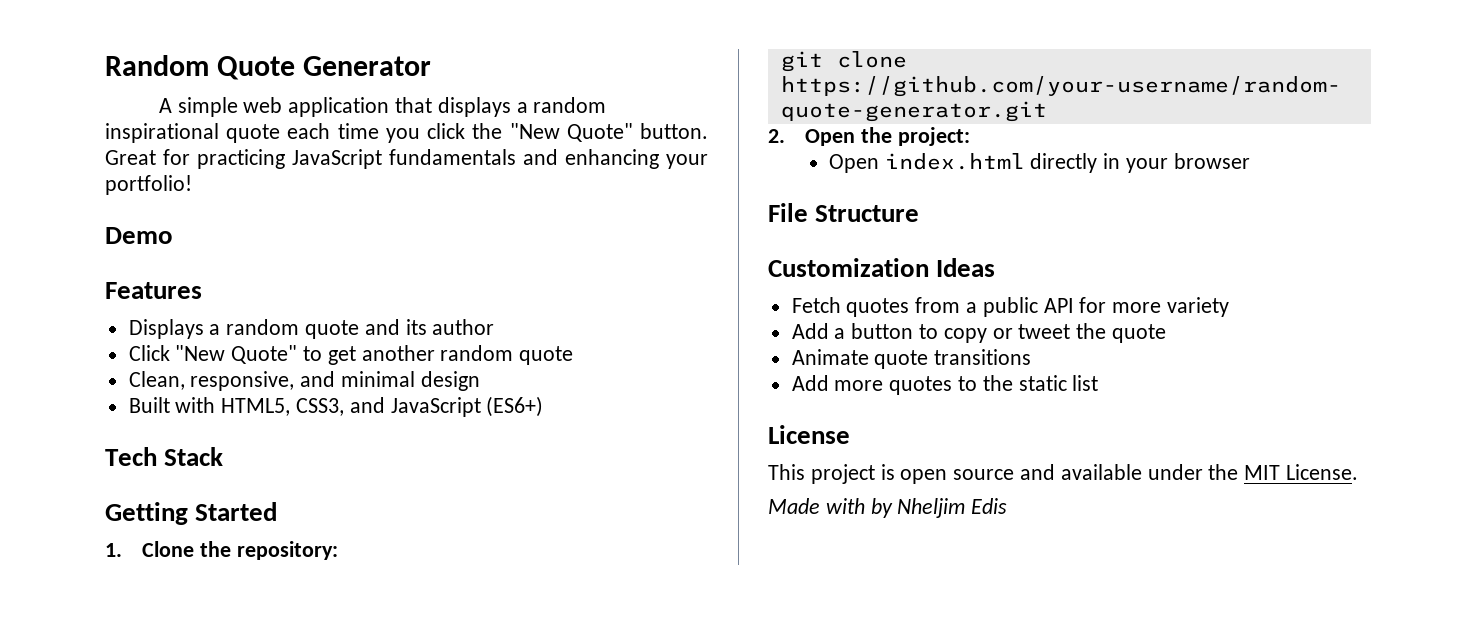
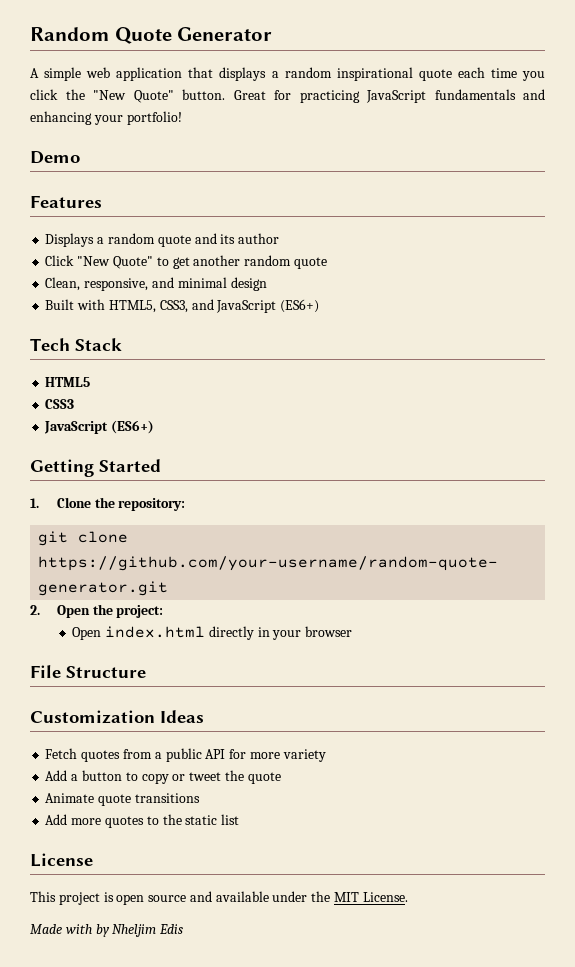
+ HTML5
+ CSS3
+ JavaScript (ES6+)

